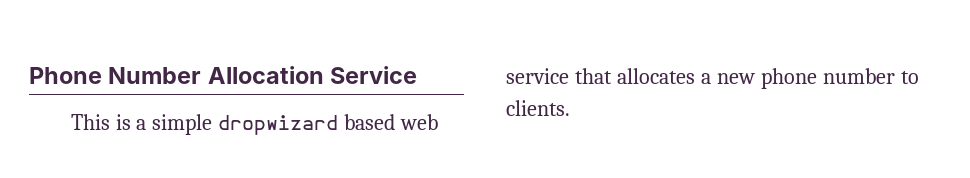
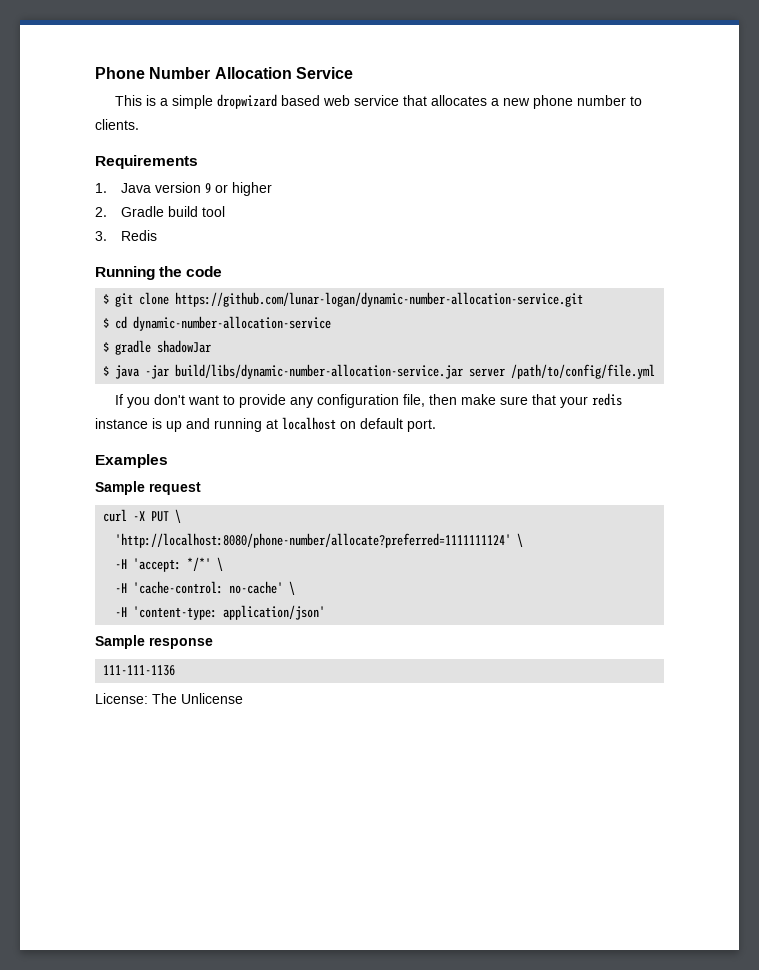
+ Requirements
+ 1. Java version 9 or higher
+ 2. Gradle build tool
+ 3. Redis
+ Running the code
+ $ git clone https://github.com/lunar-logan/dynamic-number-allocation-service.git
+ $ cd dynamic-number-allocation-service
+ $ gradle shadowJar
+ $ java -jar build/libs/dynamic-number-allocation-service.jar server /path/to/config/file.yml
+ If you don't want to provide any configuration file, then make sure that your redis instance is up and running at localhost on default port.
+ Examples
+ Sample request
+ curl -X PUT \
+ 'http://localhost:8080/phone-number/allocate?preferred=1111111124' \
+ -H 'accept: */*' \
+ -H 'cache-control: no-cache' \
+ -H 'content-type: application/json'
+ Sample response
+ 111-111-1136
+ License: The Unlicense

